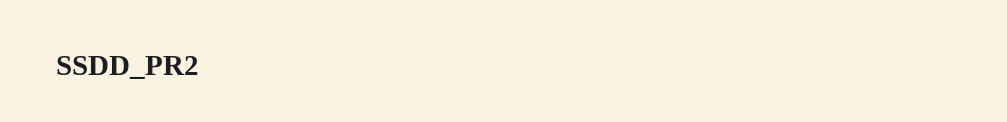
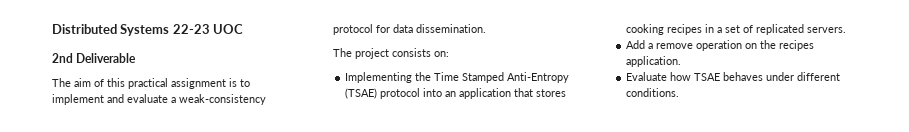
- SSDD_PR2
+ Distributed Systems 22-23 UOC
+ 2nd Deliverable
+ The aim of this practical assignment is to implement and evaluate a weak-consistency protocol for data dissemination.
+ The project consists on:
+ Implementing the Time Stamped Anti-Entropy (TSAE) protocol into an application that stores cooking recipes in a set of replicated servers.
+ Add a remove operation on the recipes application.
+ Evaluate how TSAE behaves under different conditions.

